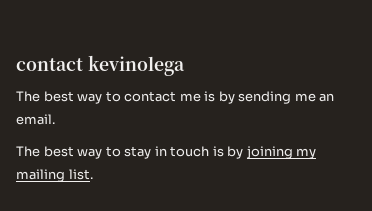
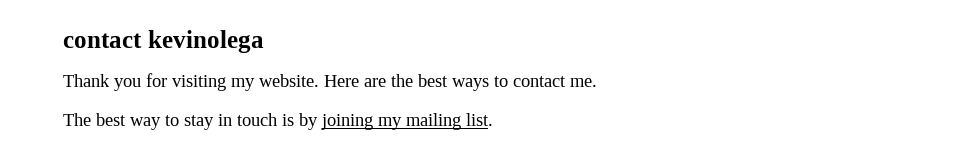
- The best way to contact me is by sending me an email.
+ Thank you for visiting my website. Here are the best ways to contact me.

